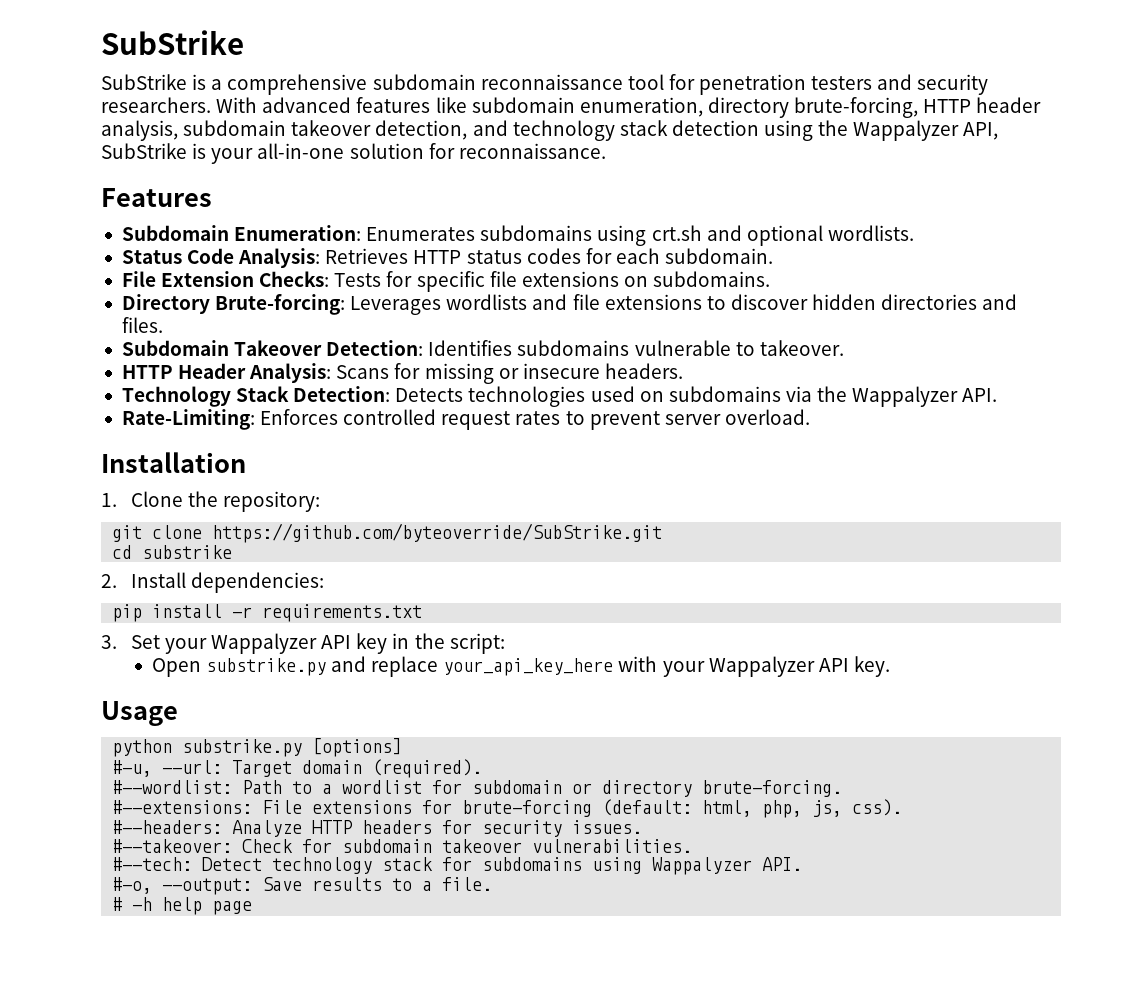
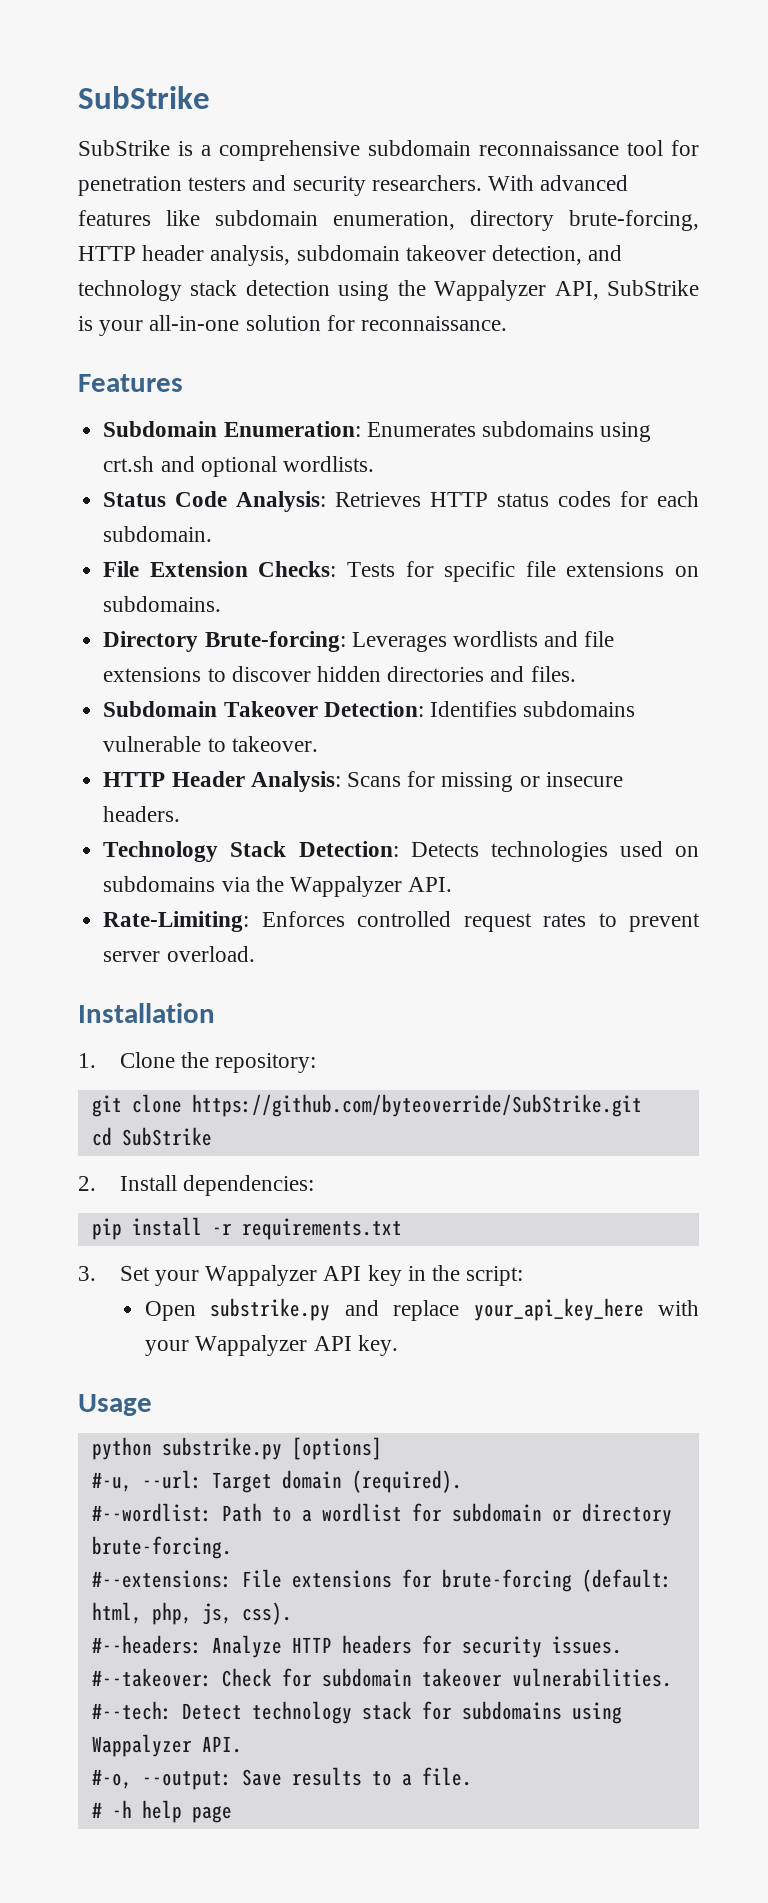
- cd substrike
+ cd SubStrike

